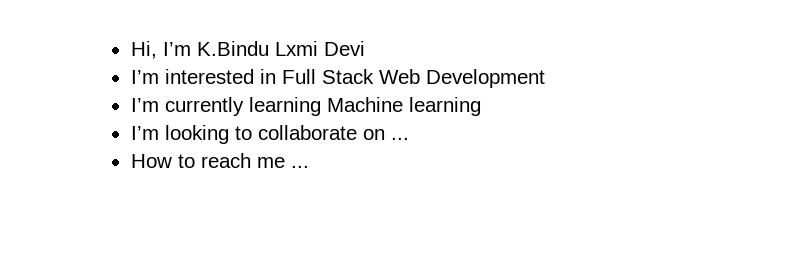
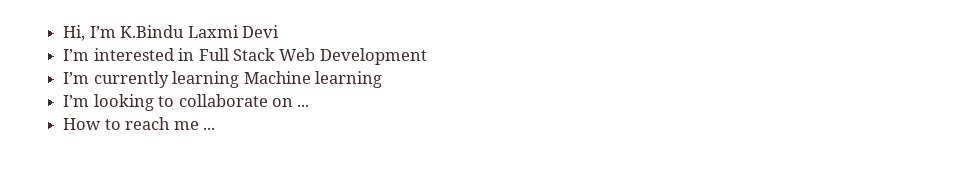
- Hi, I’m K.Bindu Lxmi Devi
+ Hi, I’m K.Bindu Laxmi Devi

